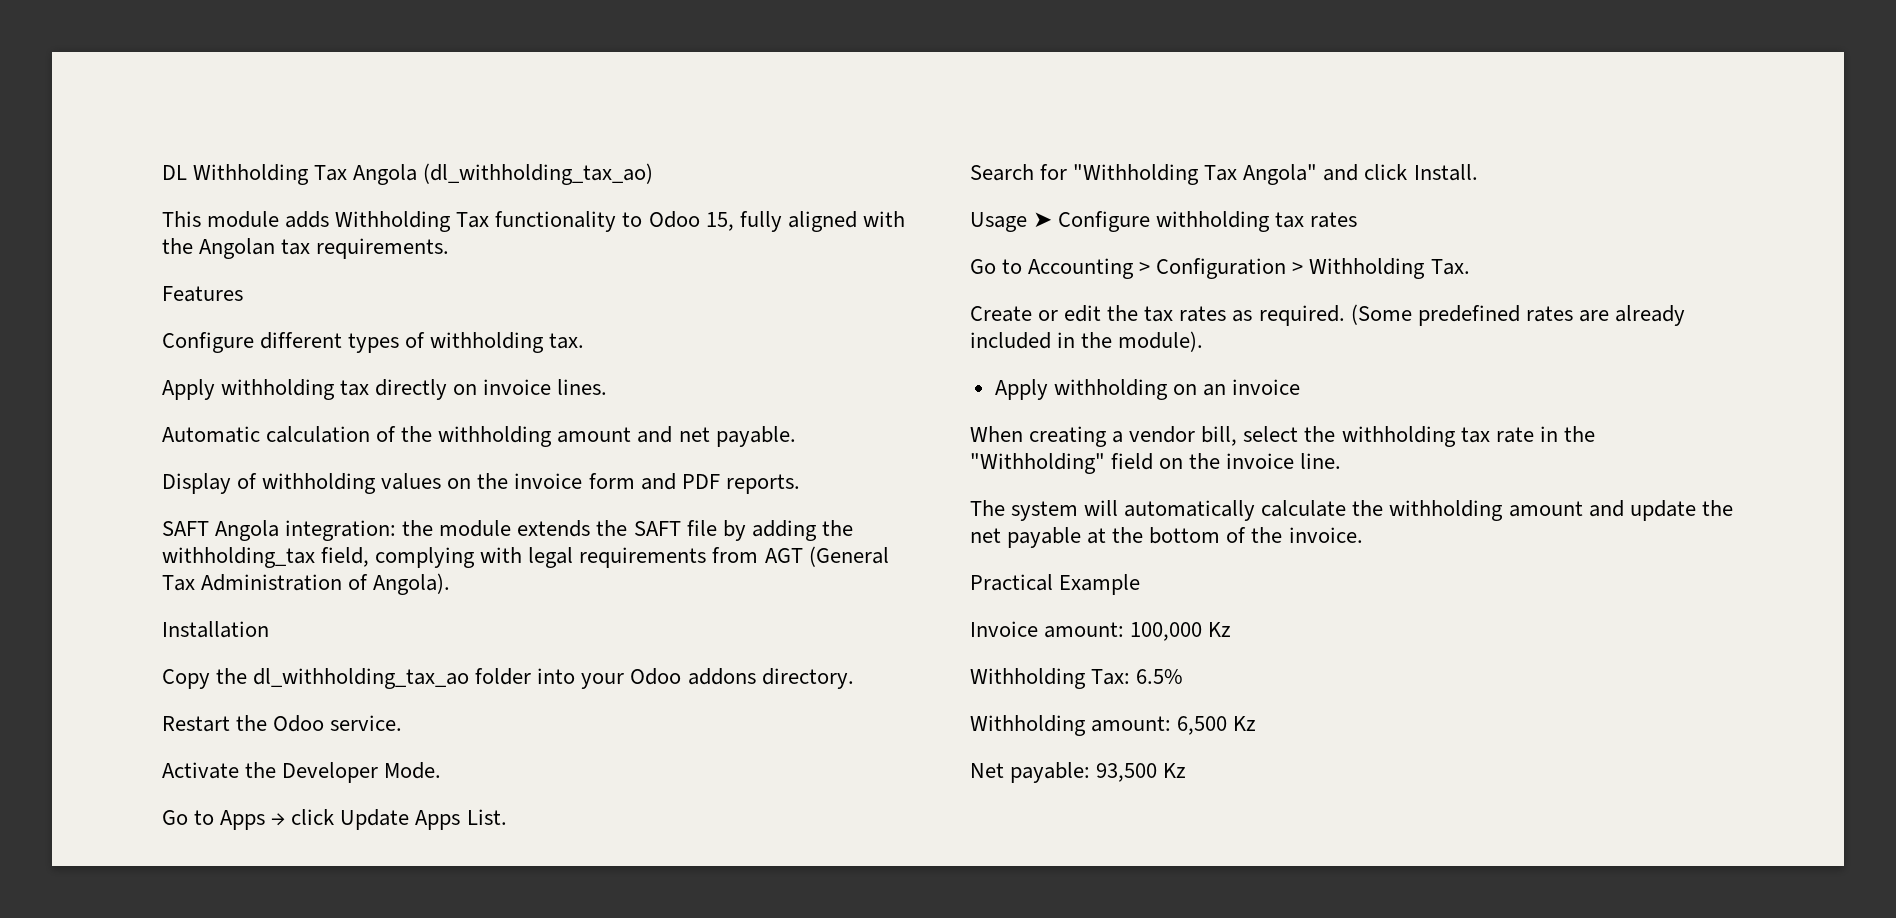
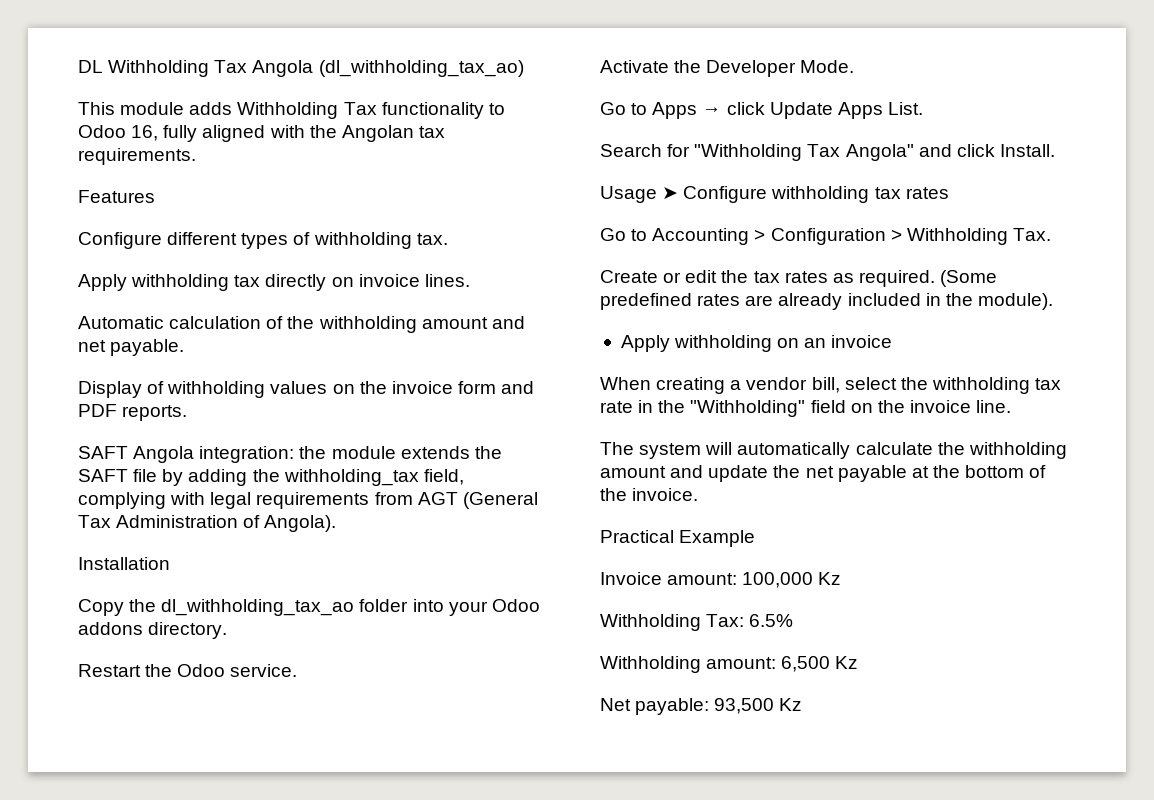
- This module adds Withholding Tax functionality to Odoo 15, fully aligned with the Angolan tax requirements.
+ This module adds Withholding Tax functionality to Odoo 16, fully aligned with the Angolan tax requirements.

